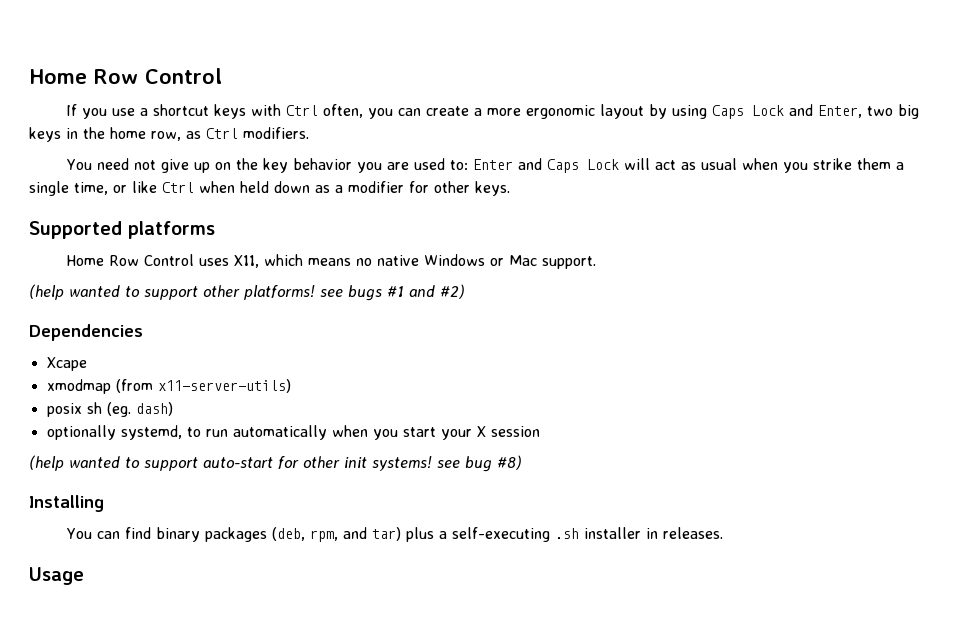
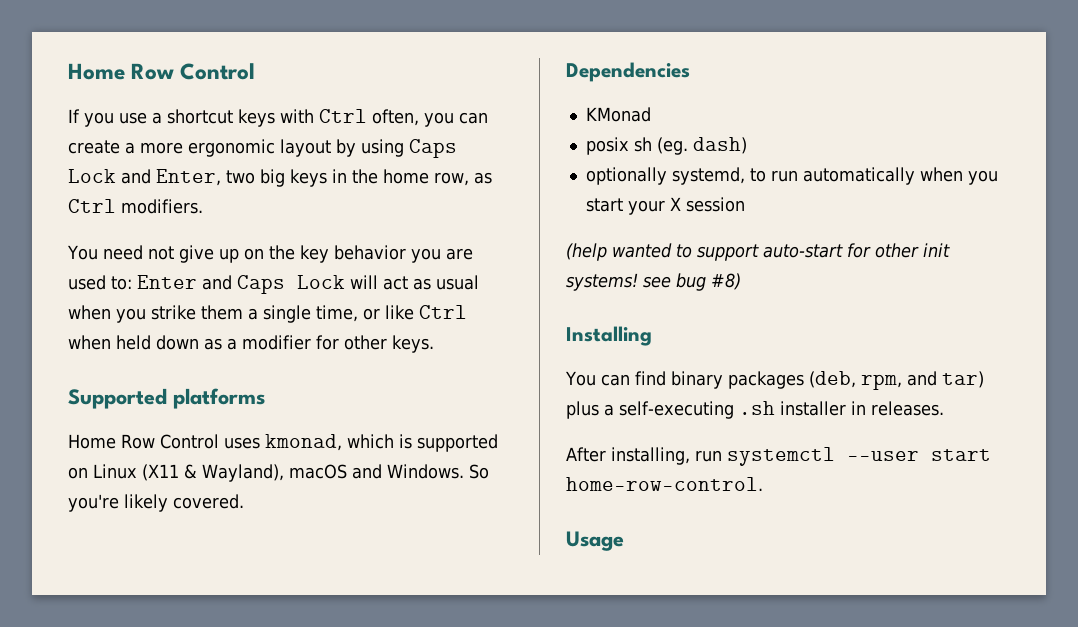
- Home Row Control uses X11, which means no native Windows or Mac support.
- (help wanted to support other platforms! see bugs #1 and #2)
+ Home Row Control uses kmonad, which is supported on Linux (X11 & Wayland), macOS and Windows. So you're likely covered.
  Dependencies
- Xcape
- xmodmap (from x11-server-utils)
+ KMonad
+ After installing, run systemctl --user start home-row-control.

